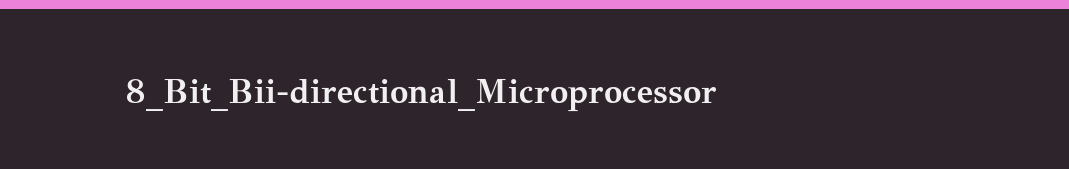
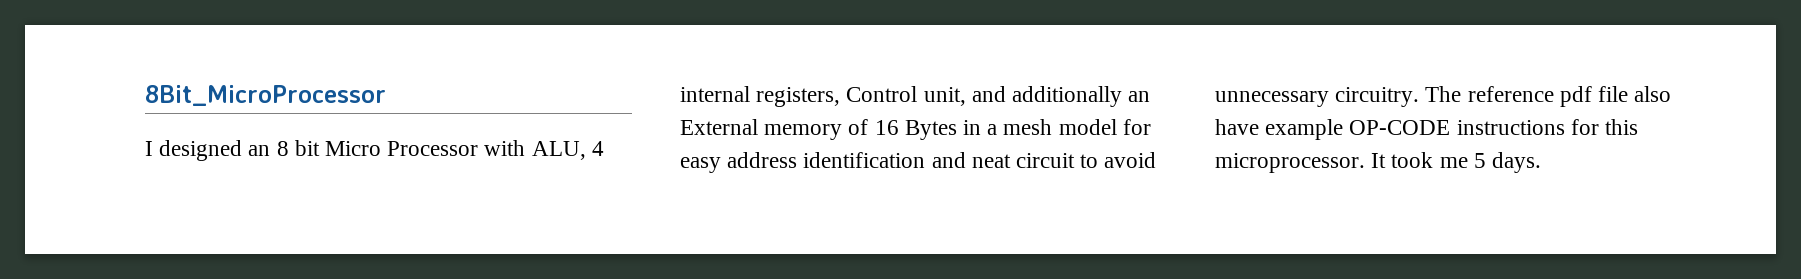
- 8_Bit_Bii-directional_Microprocessor
+ 8Bit_MicroProcessor
+ I designed an 8 bit Micro Processor with ALU, 4 internal registers, Control unit, and additionally an External memory of 16 Bytes in a mesh model for easy address identification and neat circuit to avoid unnecessary circuitry. The reference pdf file also have example OP-CODE instructions for this microprocessor. It took me 5 days.

